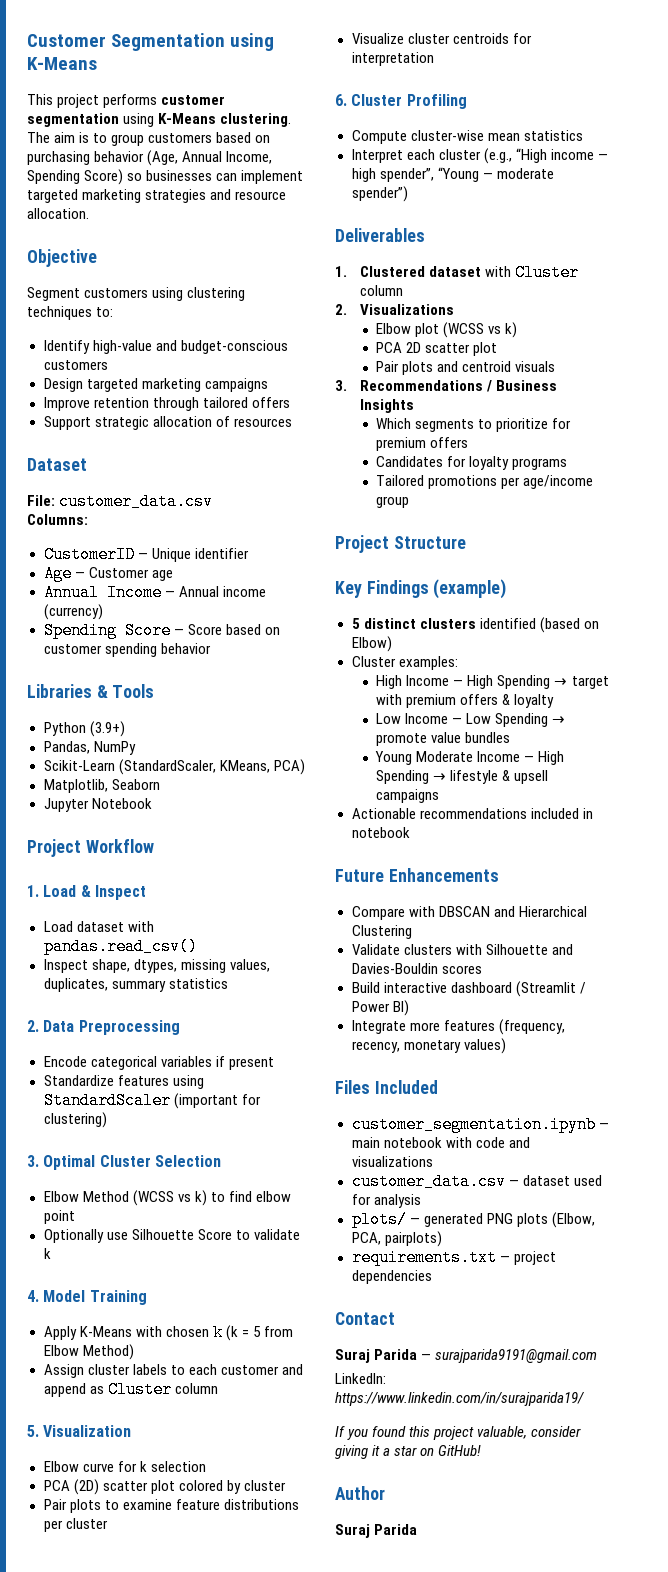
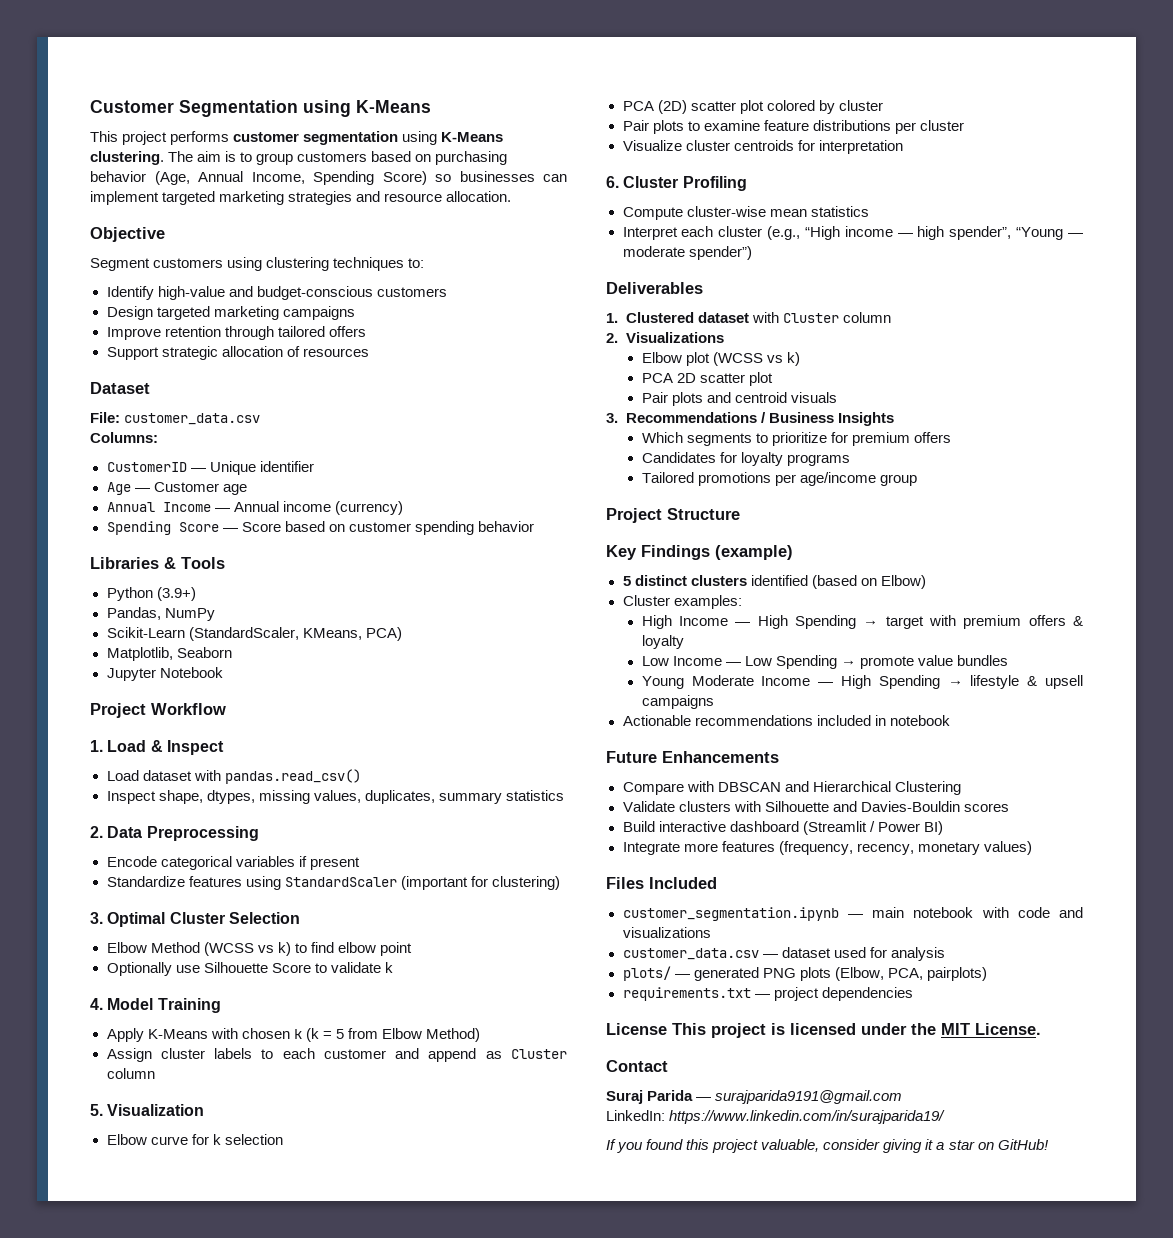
+ License This project is licensed under the MIT License.
- Author
- Suraj Parida

